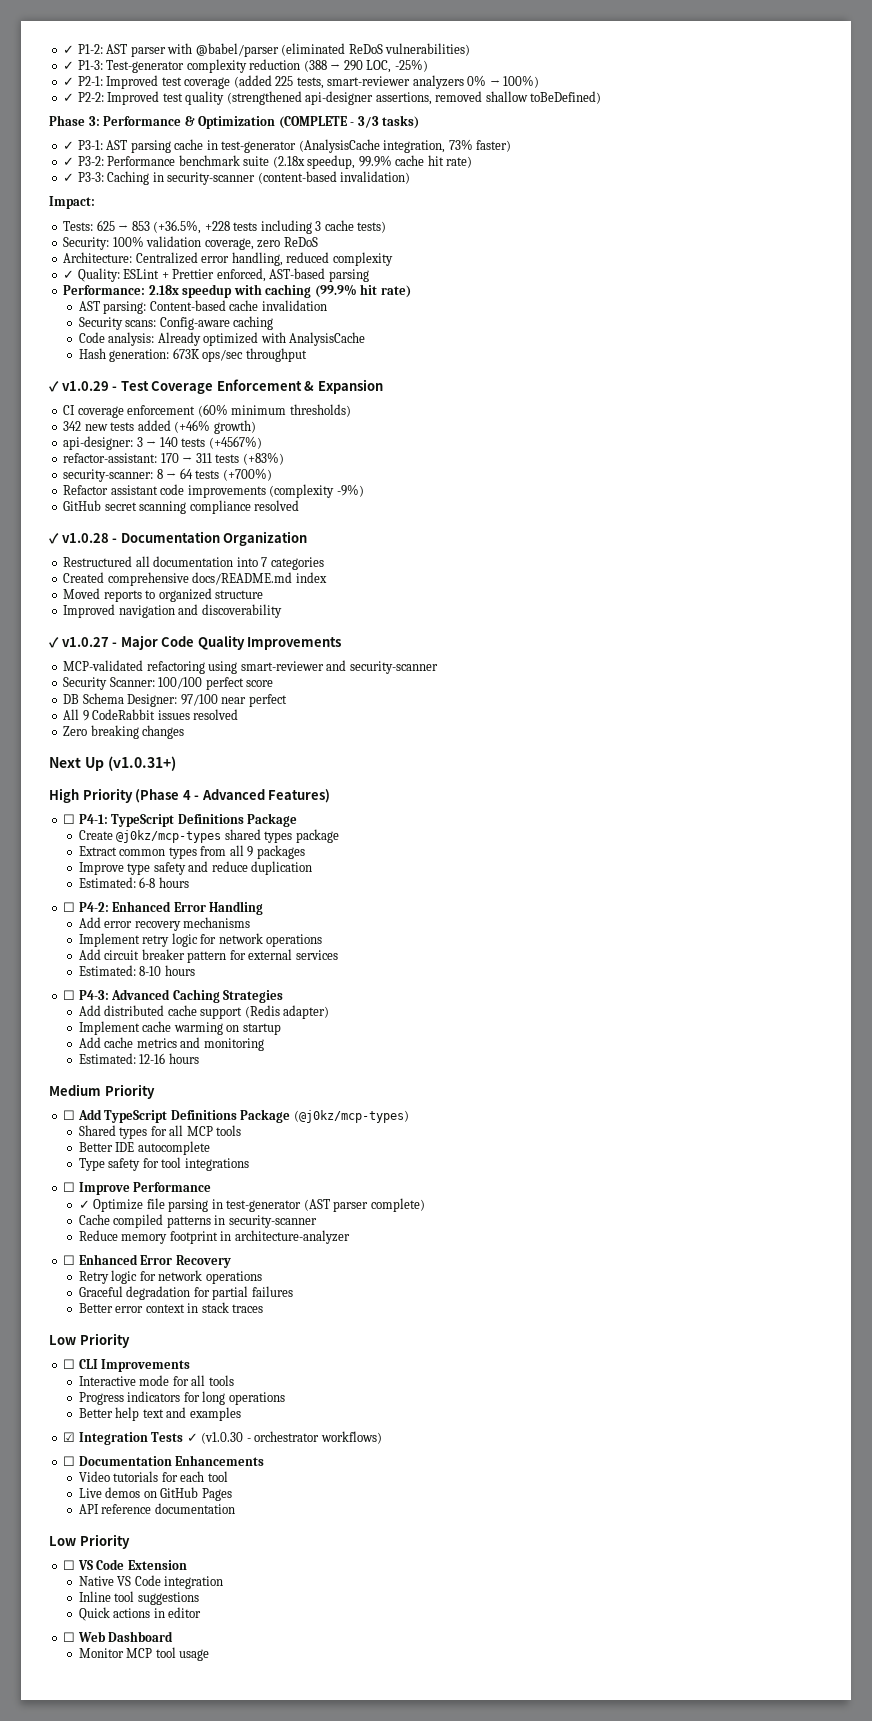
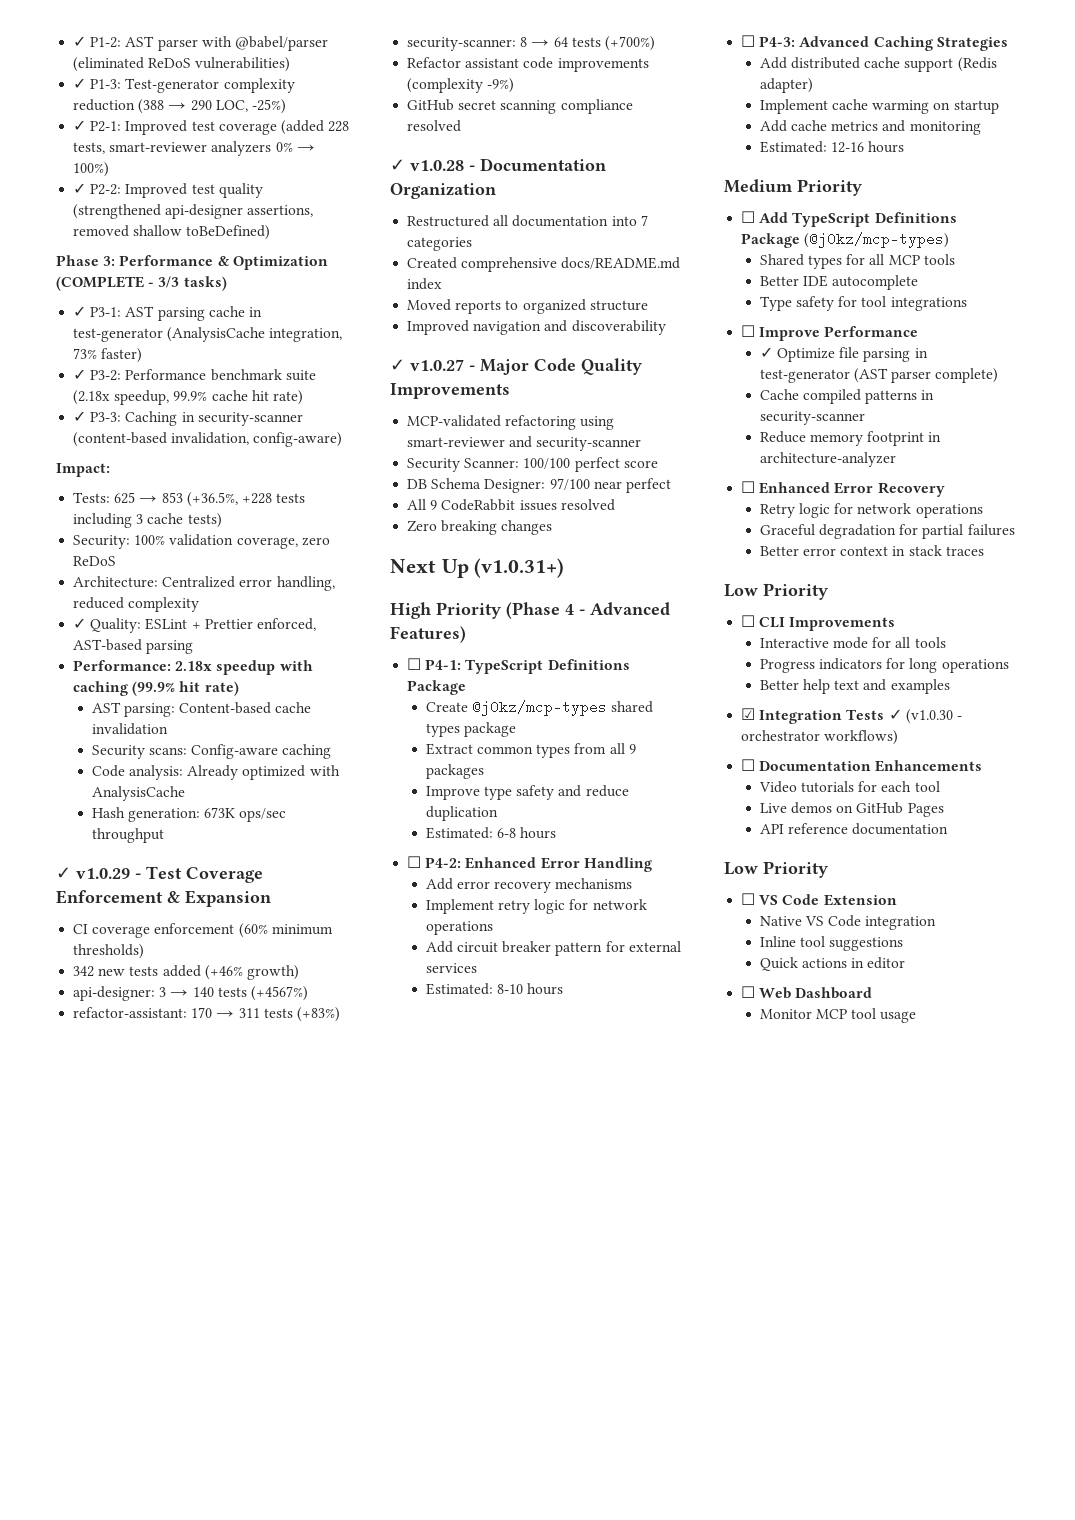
- ✓ P2-1: Improved test coverage (added 225 tests, smart-reviewer analyzers 0% → 100%)
+ ✓ P2-1: Improved test coverage (added 228 tests, smart-reviewer analyzers 0% → 100%)
- ✓ P3-3: Caching in security-scanner (content-based invalidation)
+ ✓ P3-3: Caching in security-scanner (content-based invalidation, config-aware)

